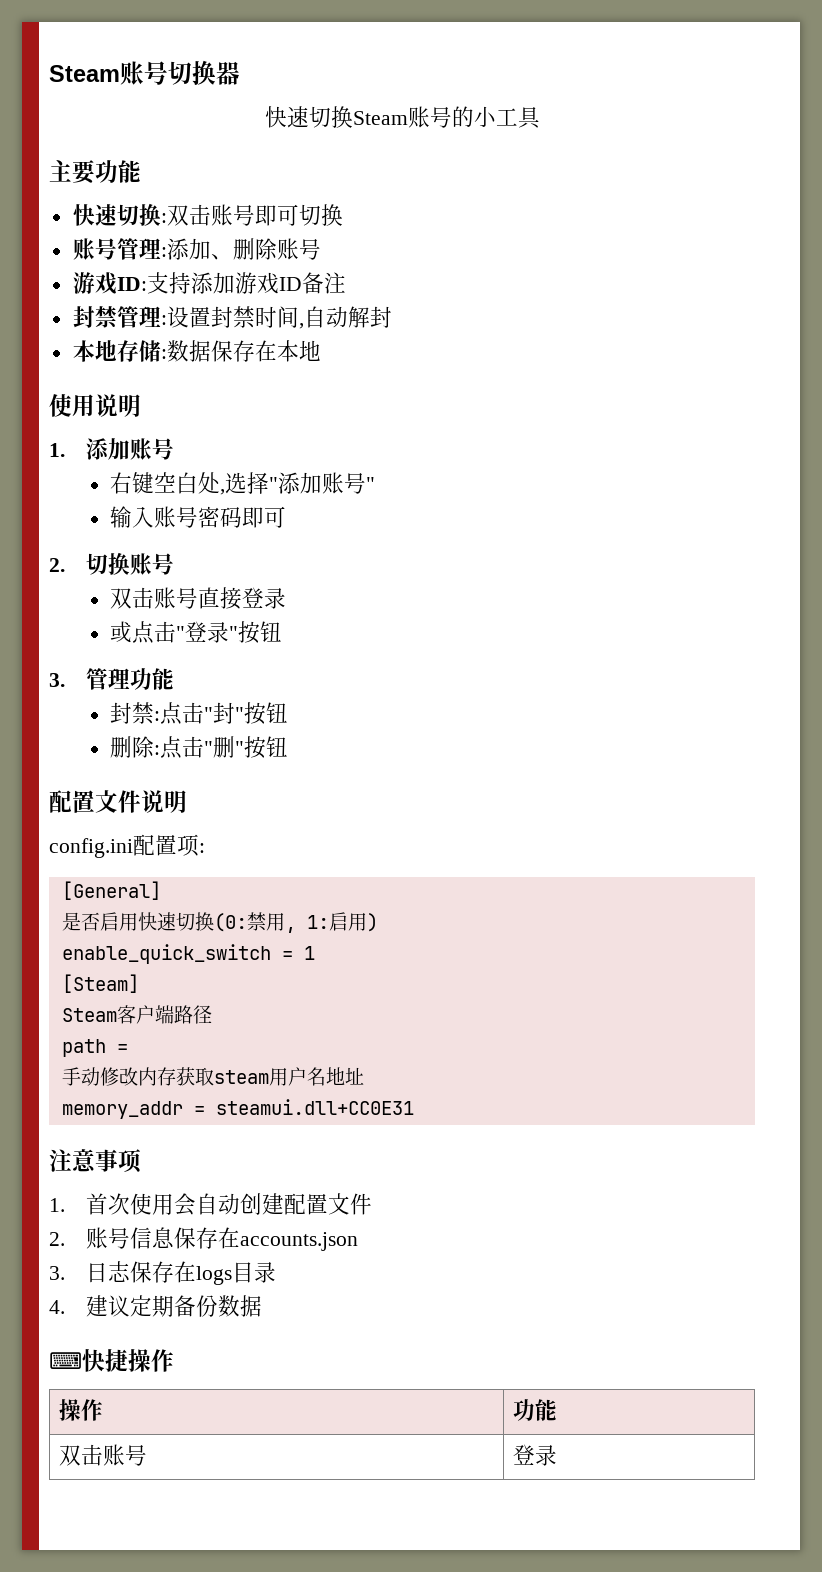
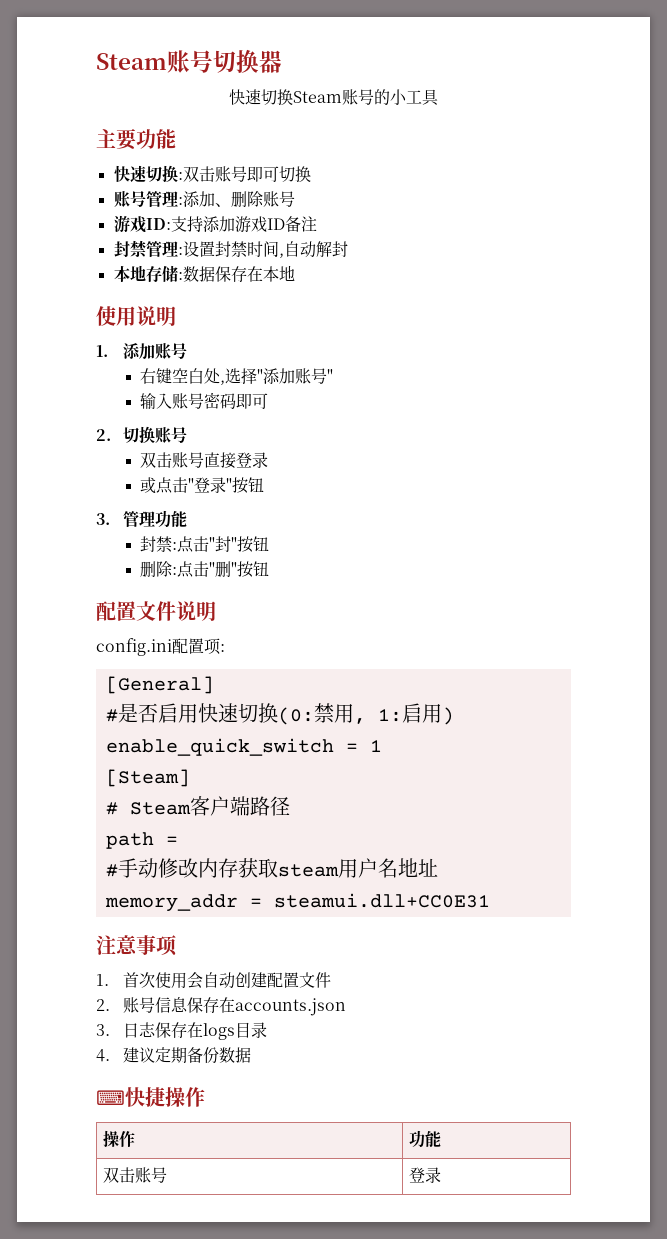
- 是否启用快速切换(0:禁用, 1:启用)
+ #是否启用快速切换(0:禁用, 1:启用)
- Steam客户端路径
+ # Steam客户端路径
- 手动修改内存获取steam用户名地址
+ #手动修改内存获取steam用户名地址

